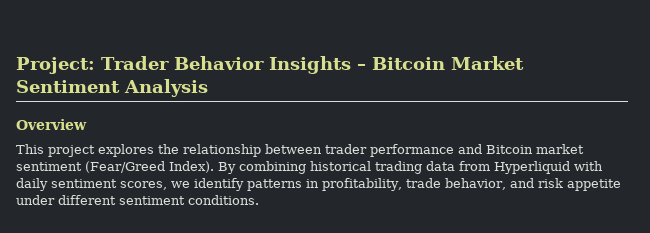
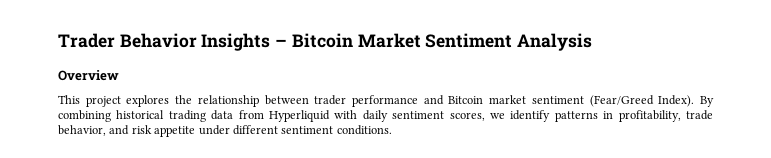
- Project: Trader Behavior Insights – Bitcoin Market Sentiment Analysis
+ Trader Behavior Insights – Bitcoin Market Sentiment Analysis

